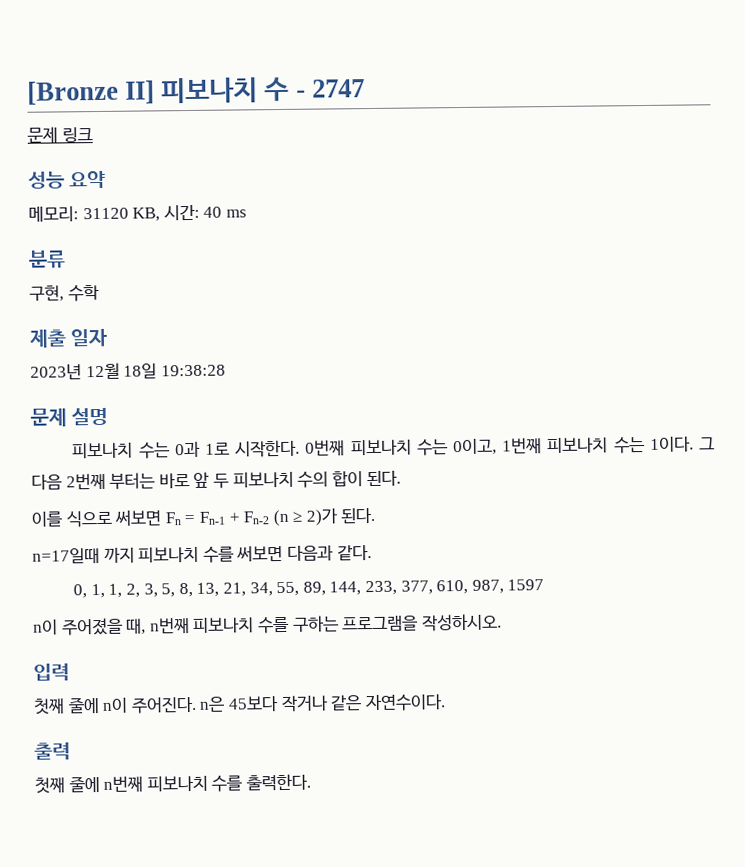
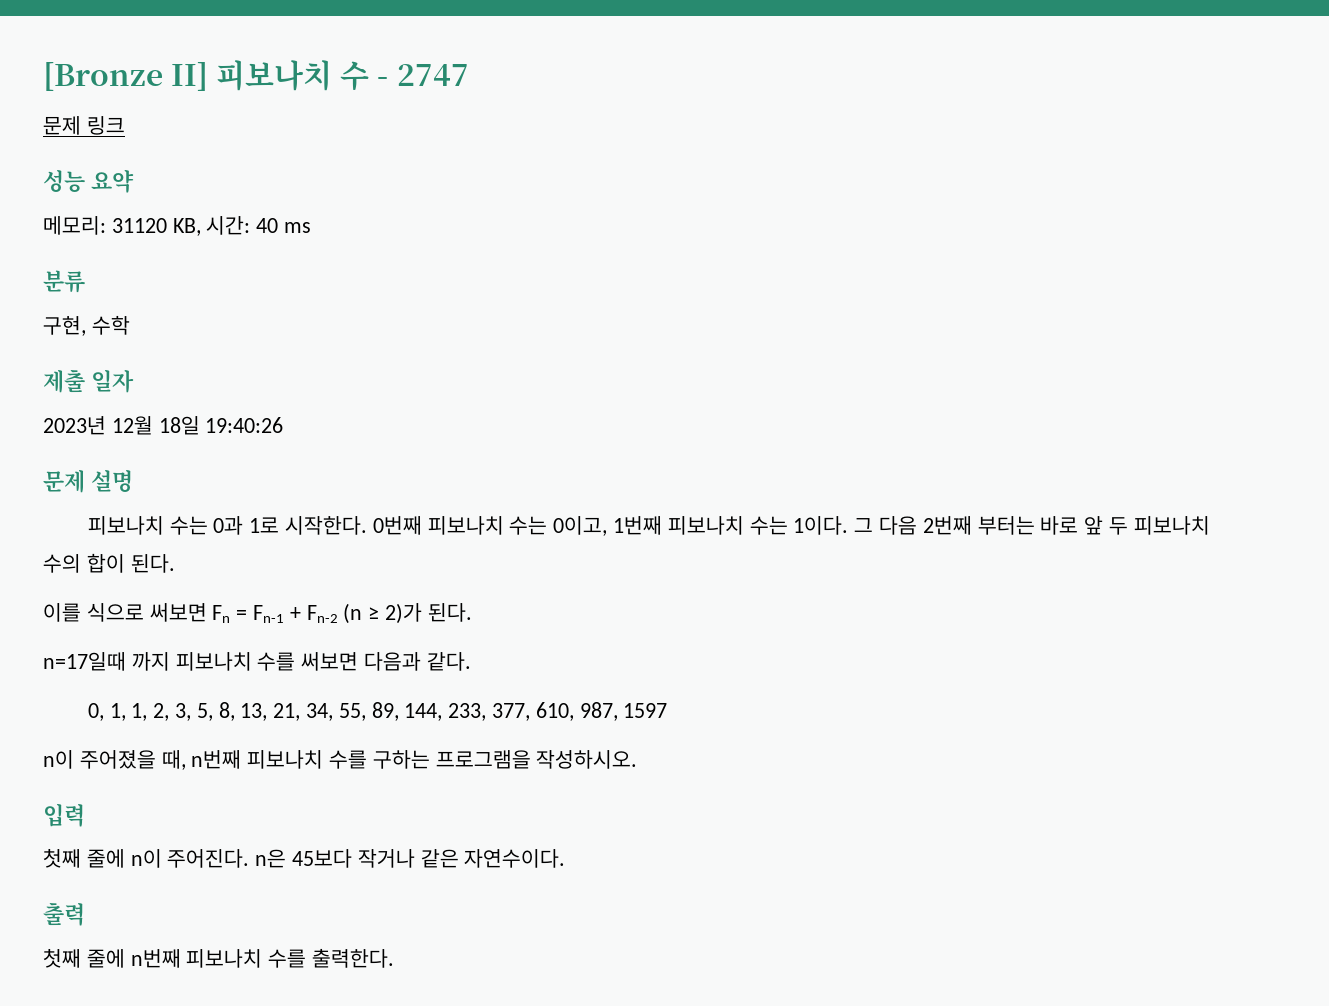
- 2023년 12월 18일 19:38:28
+ 2023년 12월 18일 19:40:26

